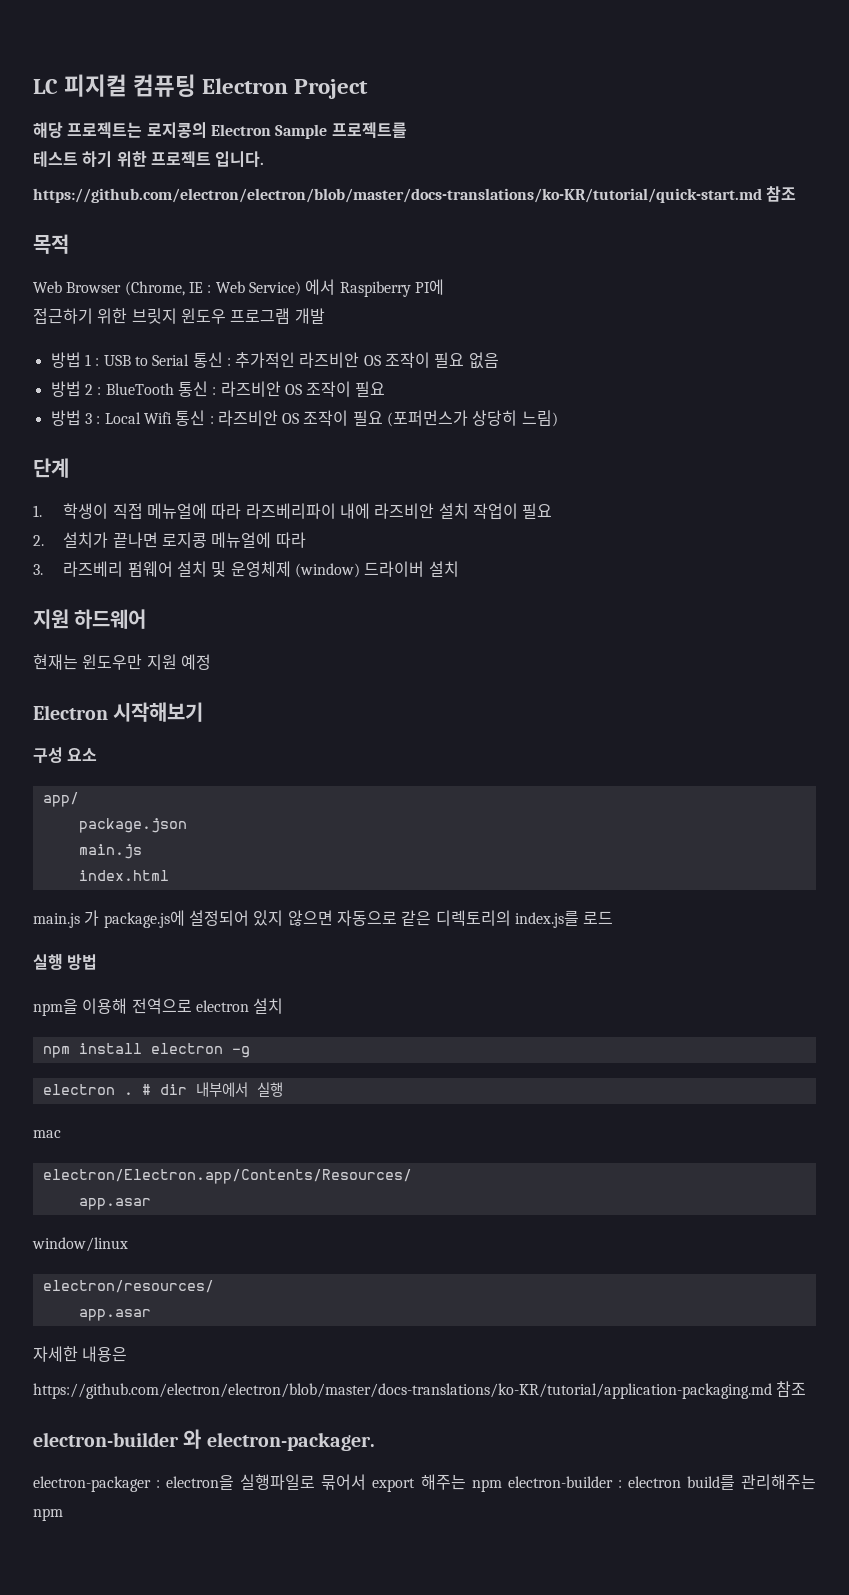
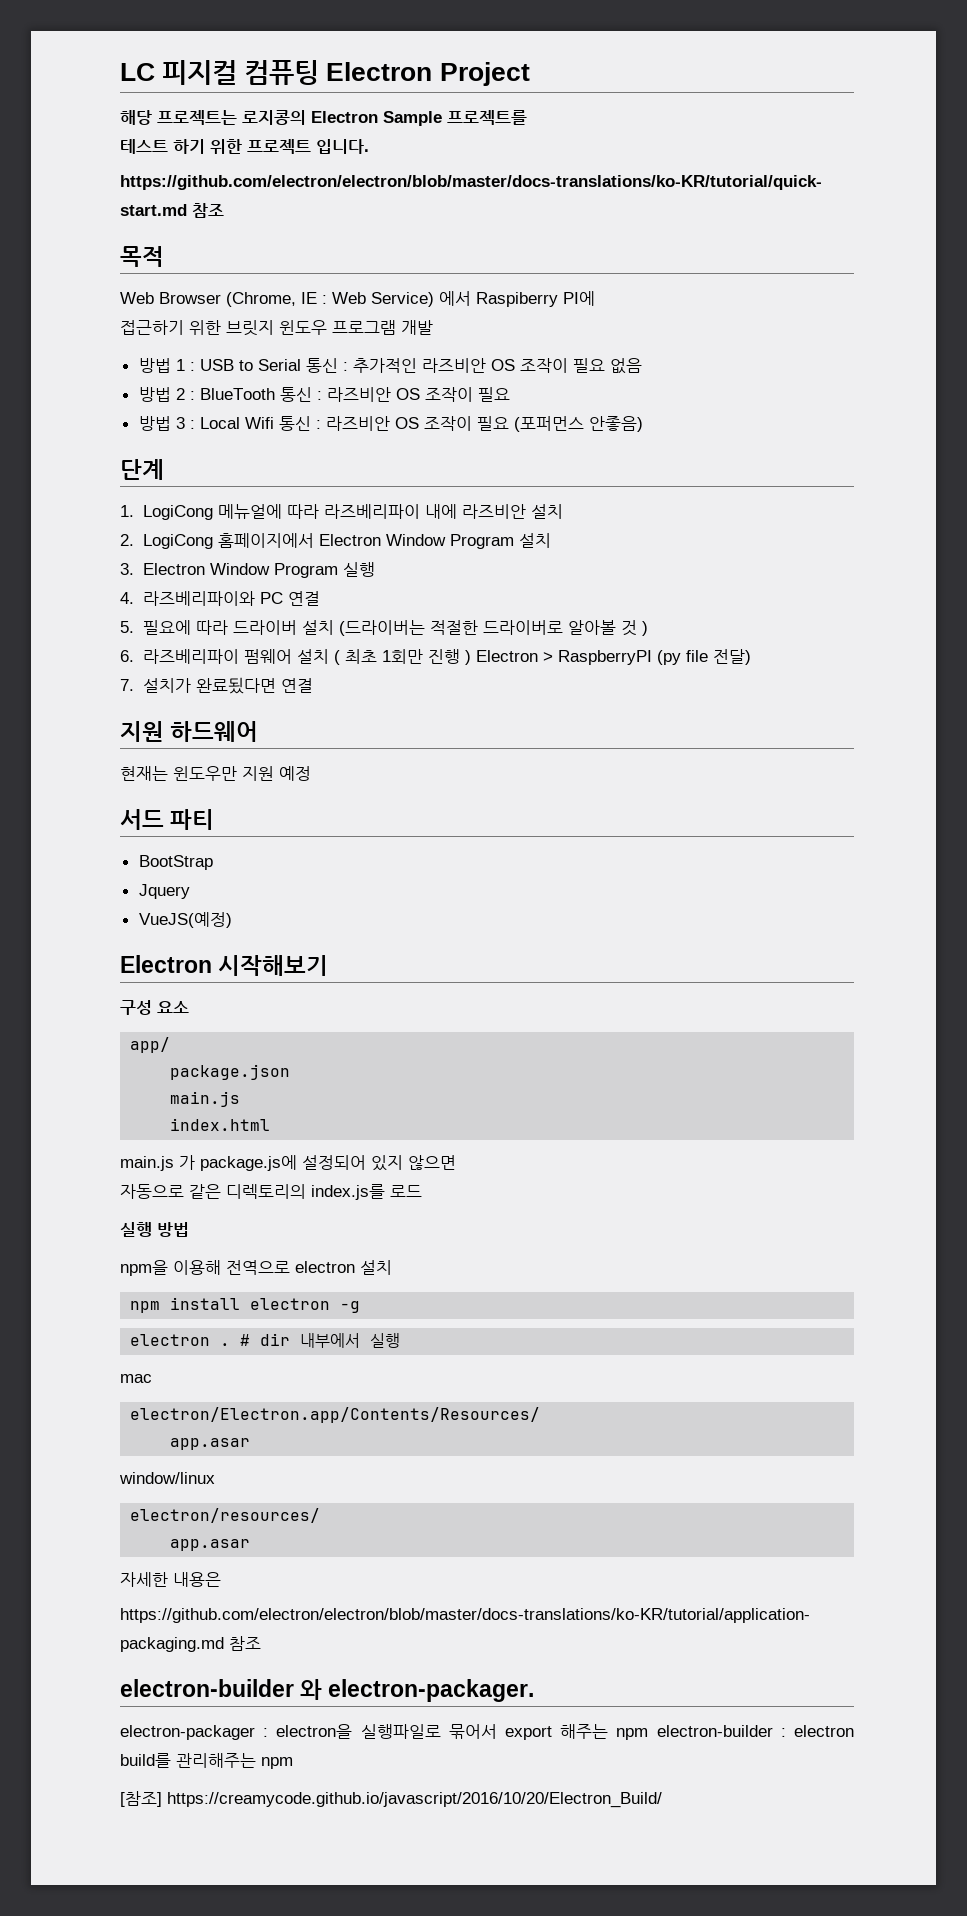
- 방법 3 : Local Wifi 통신 : 라즈비안 OS 조작이 필요 (포퍼먼스가 상당히 느림)
+ 방법 3 : Local Wifi 통신 : 라즈비안 OS 조작이 필요 (포퍼먼스 안좋음)
- 1. 학생이 직접 메뉴얼에 따라 라즈베리파이 내에 라즈비안 설치 작업이 필요
- 2. 설치가 끝나면 로지콩 메뉴얼에 따라
- 3. 라즈베리 펌웨어 설치 및 운영체제 (window) 드라이버 설치
+ 1. LogiCong 메뉴얼에 따라 라즈베리파이 내에 라즈비안 설치
+ 2. LogiCong 홈페이지에서 Electron Window Program 설치
+ 3. Electron Window Program 실행
+ 4. 라즈베리파이와 PC 연결
+ 5. 필요에 따라 드라이버 설치 (드라이버는 적절한 드라이버로 알아볼 것 )
+ 6. 라즈베리파이 펌웨어 설치 ( 최초 1회만 진행 ) Electron > RaspberryPI (py file 전달)
+ 7. 설치가 완료됬다면 연결
+ 서드 파티
+ BootStrap
+ Jquery
+ VueJS(예정)
- main.js 가 package.js에 설정되어 있지 않으면 자동으로 같은 디렉토리의 index.js를 로드
+ main.js 가 package.js에 설정되어 있지 않으면
+ 자동으로 같은 디렉토리의 index.js를 로드
+ [참조] https://creamycode.github.io/javascript/2016/10/20/Electron_Build/

